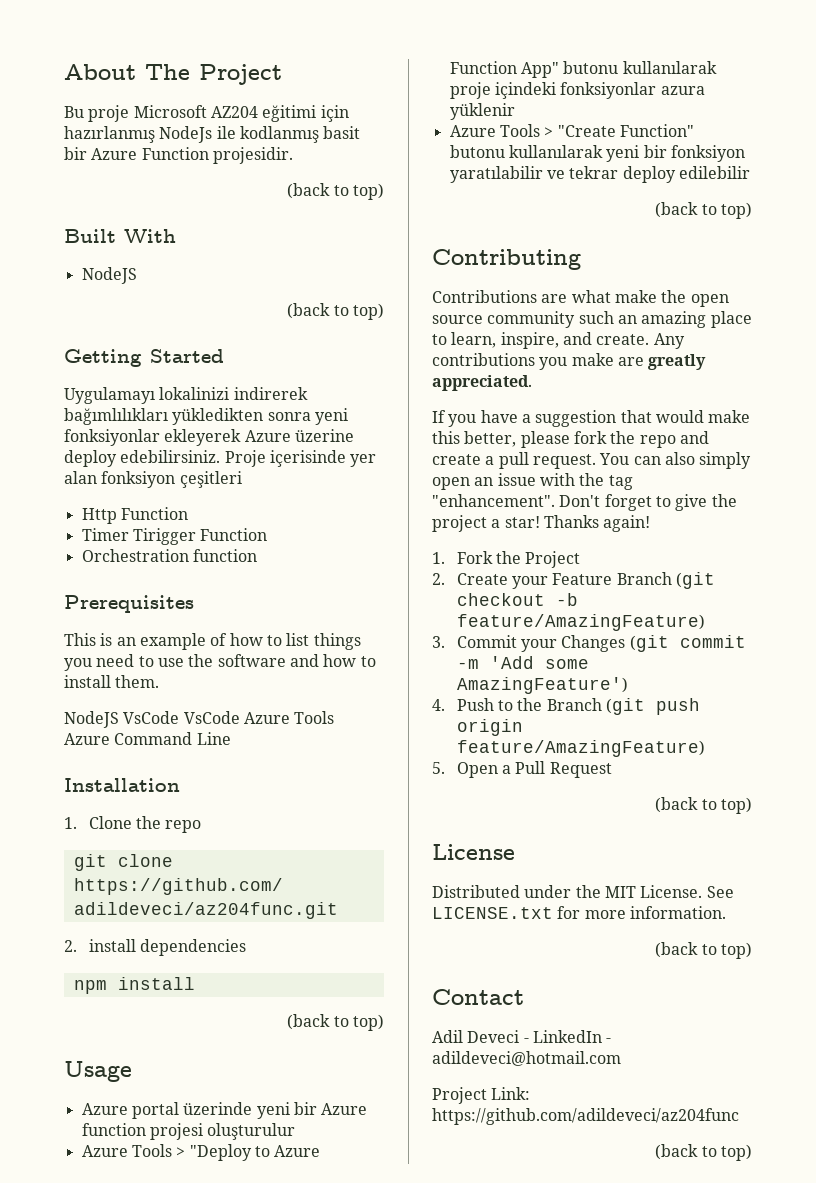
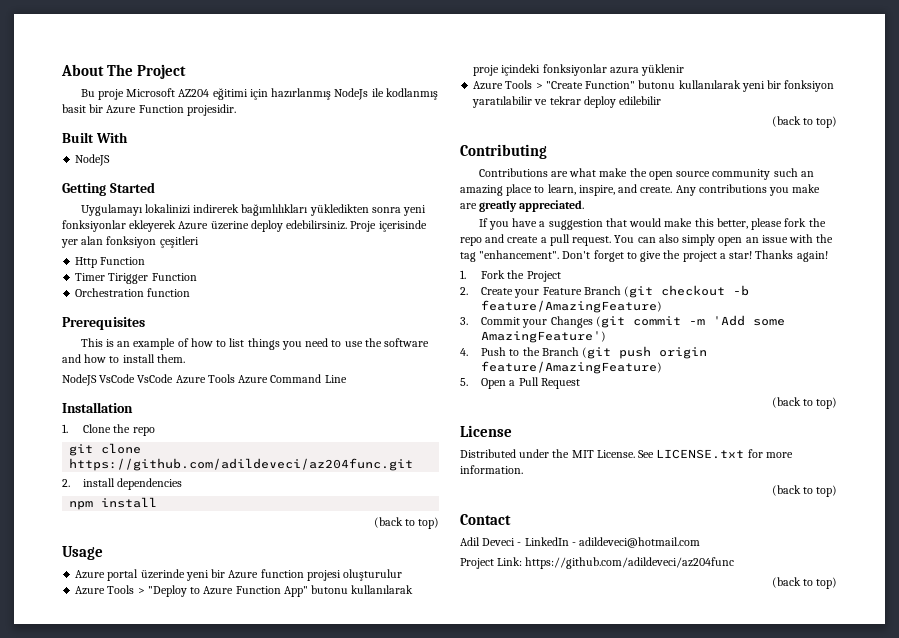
  Bu proje Microsoft AZ204 eğitimi için hazırlanmış NodeJs ile kodlanmış basit bir Azure Function projesidir.
- (back to top)
  Built With
  NodeJS
- (back to top)

